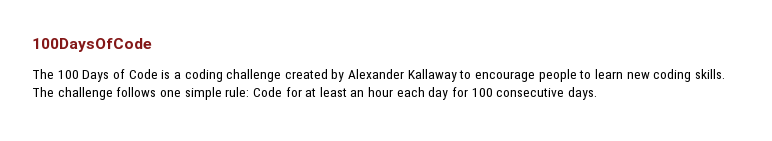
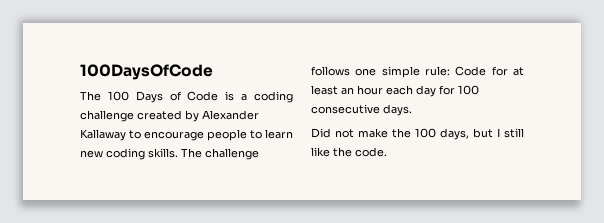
+ Did not make the 100 days, but I still like the code.

